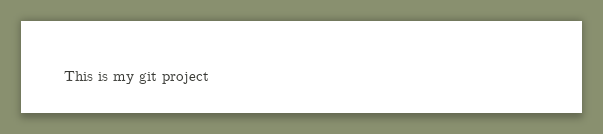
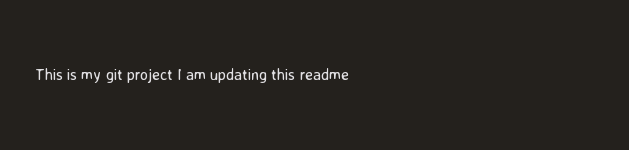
- This is my git project
+ This is my git project I am updating this readme

